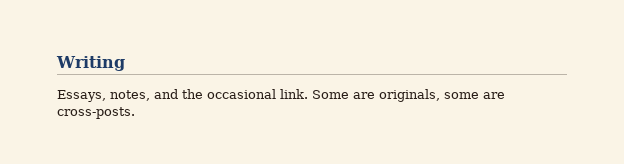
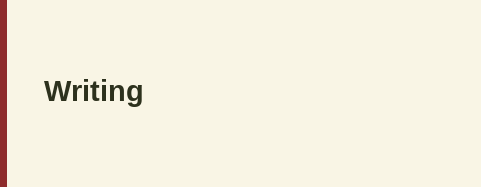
- Essays, notes, and the occasional link. Some are originals, some are cross-posts.

